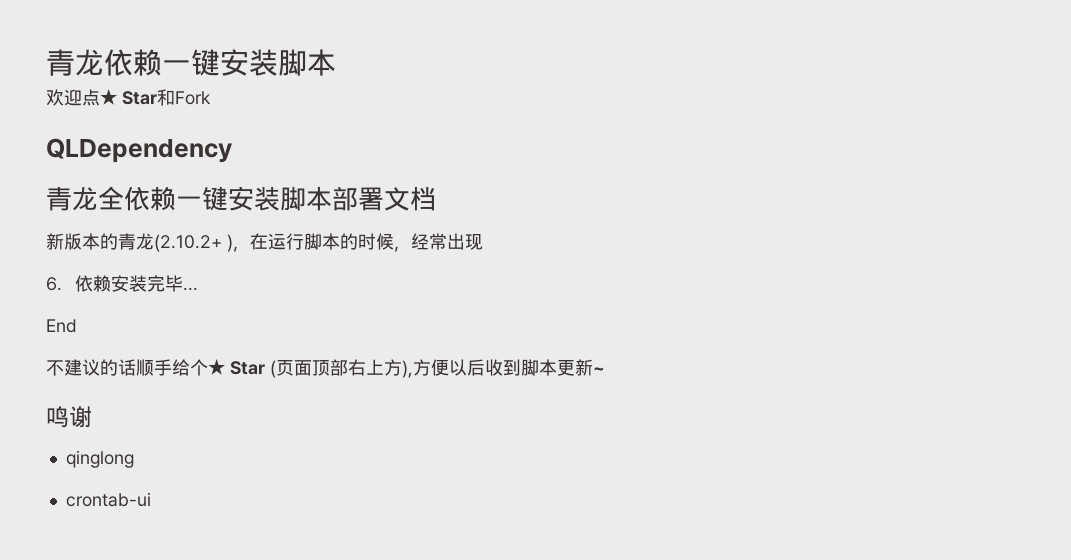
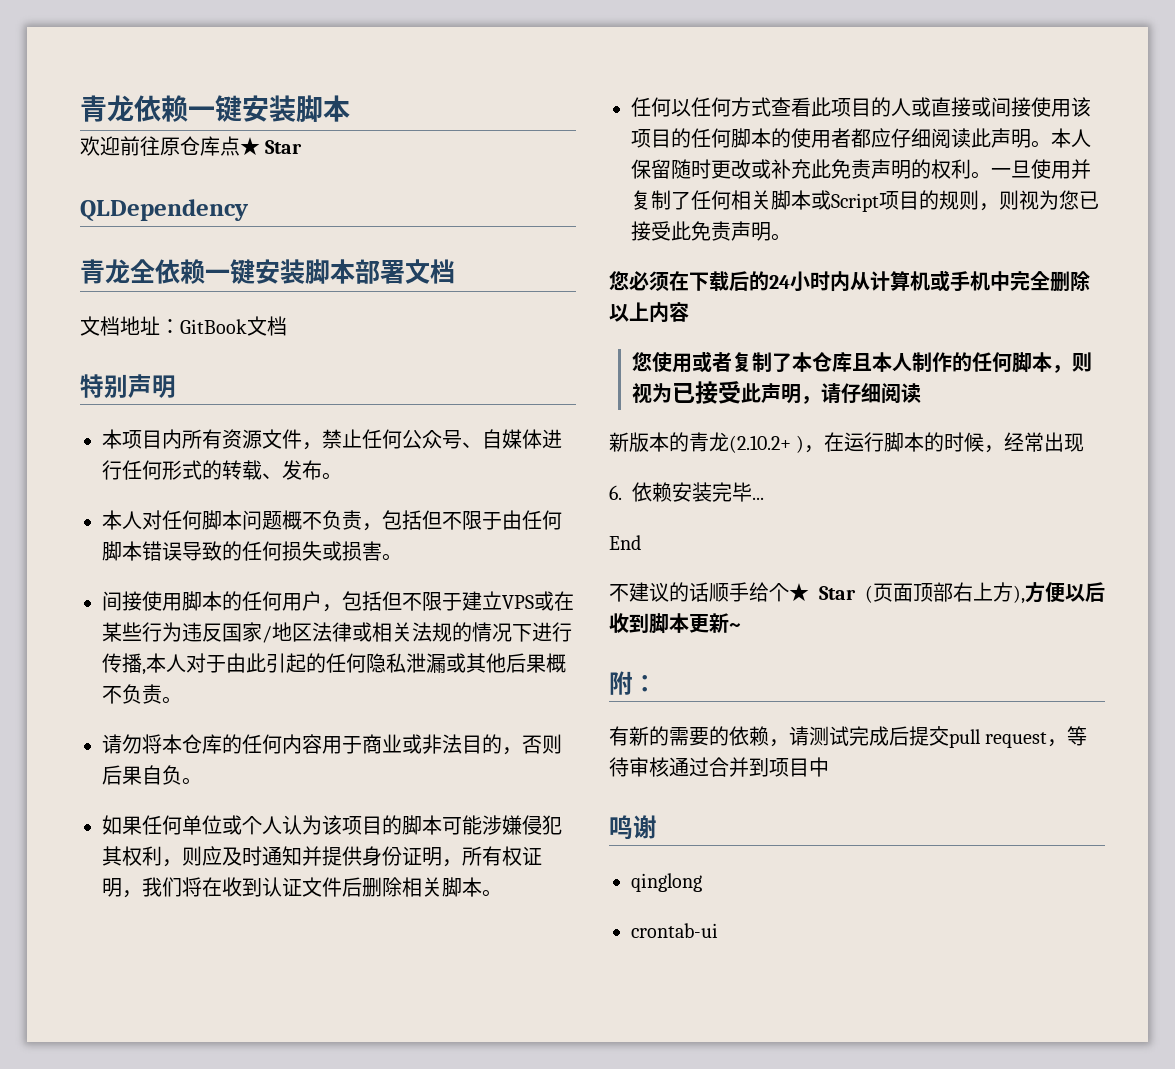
- 欢迎点★ Star和Fork
+ 欢迎前往原仓库点★ Star
+ 文档地址：GitBook文档
+ 特别声明
+ 本项目内所有资源文件，禁止任何公众号、自媒体进行任何形式的转载、发布。
+ 本人对任何脚本问题概不负责，包括但不限于由任何脚本错误导致的任何损失或损害。
+ 间接使用脚本的任何用户，包括但不限于建立VPS或在某些行为违反国家/地区法律或相关法规的情况下进行传播,本人对于由此引起的任何隐私泄漏或其他后果概不负责。
+ 请勿将本仓库的任何内容用于商业或非法目的，否则后果自负。
+ 如果任何单位或个人认为该项目的脚本可能涉嫌侵犯其权利，则应及时通知并提供身份证明，所有权证明，我们将在收到认证文件后删除相关脚本。
+ 任何以任何方式查看此项目的人或直接或间接使用该项目的任何脚本的使用者都应仔细阅读此声明。本人保留随时更改或补充此免责声明的权利。一旦使用并复制了任何相关脚本或Script项目的规则，则视为您已接受此免责声明。
+ 您必须在下载后的24小时内从计算机或手机中完全删除以上内容
+ 您使用或者复制了本仓库且本人制作的任何脚本，则视为已接受此声明，请仔细阅读
+ 附：
+ 有新的需要的依赖，请测试完成后提交pull request，等待审核通过合并到项目中

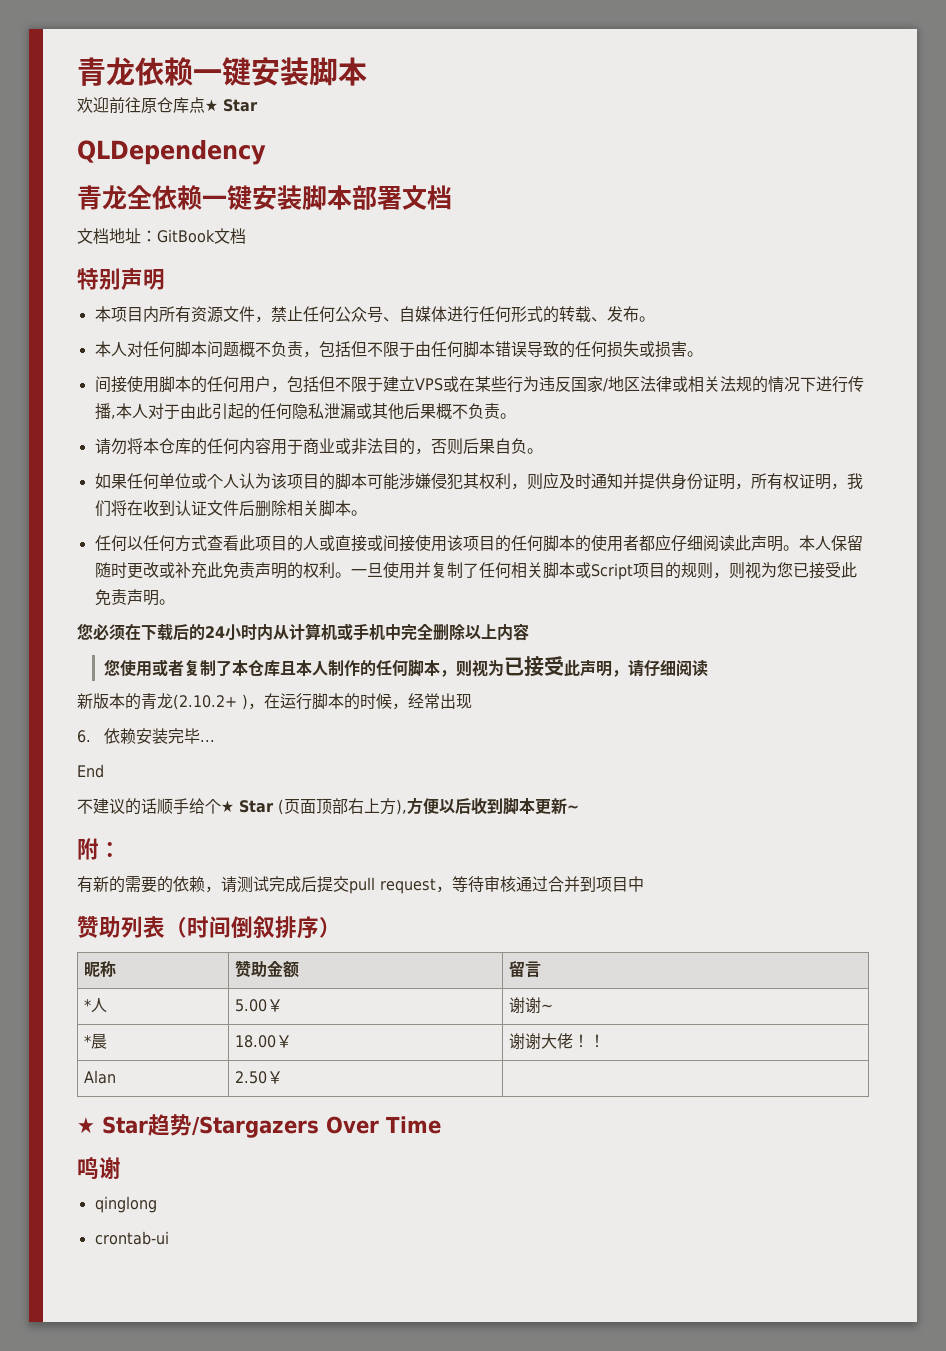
+ 赞助列表（时间倒叙排序）
+ 昵称 | 赞助金额 | 留言
+ *人 | 5.00￥ | 谢谢~
+ *晨 | 18.00￥ | 谢谢大佬！！
+ Alan | 2.50￥ |
+ ★ Star趋势/Stargazers Over Time

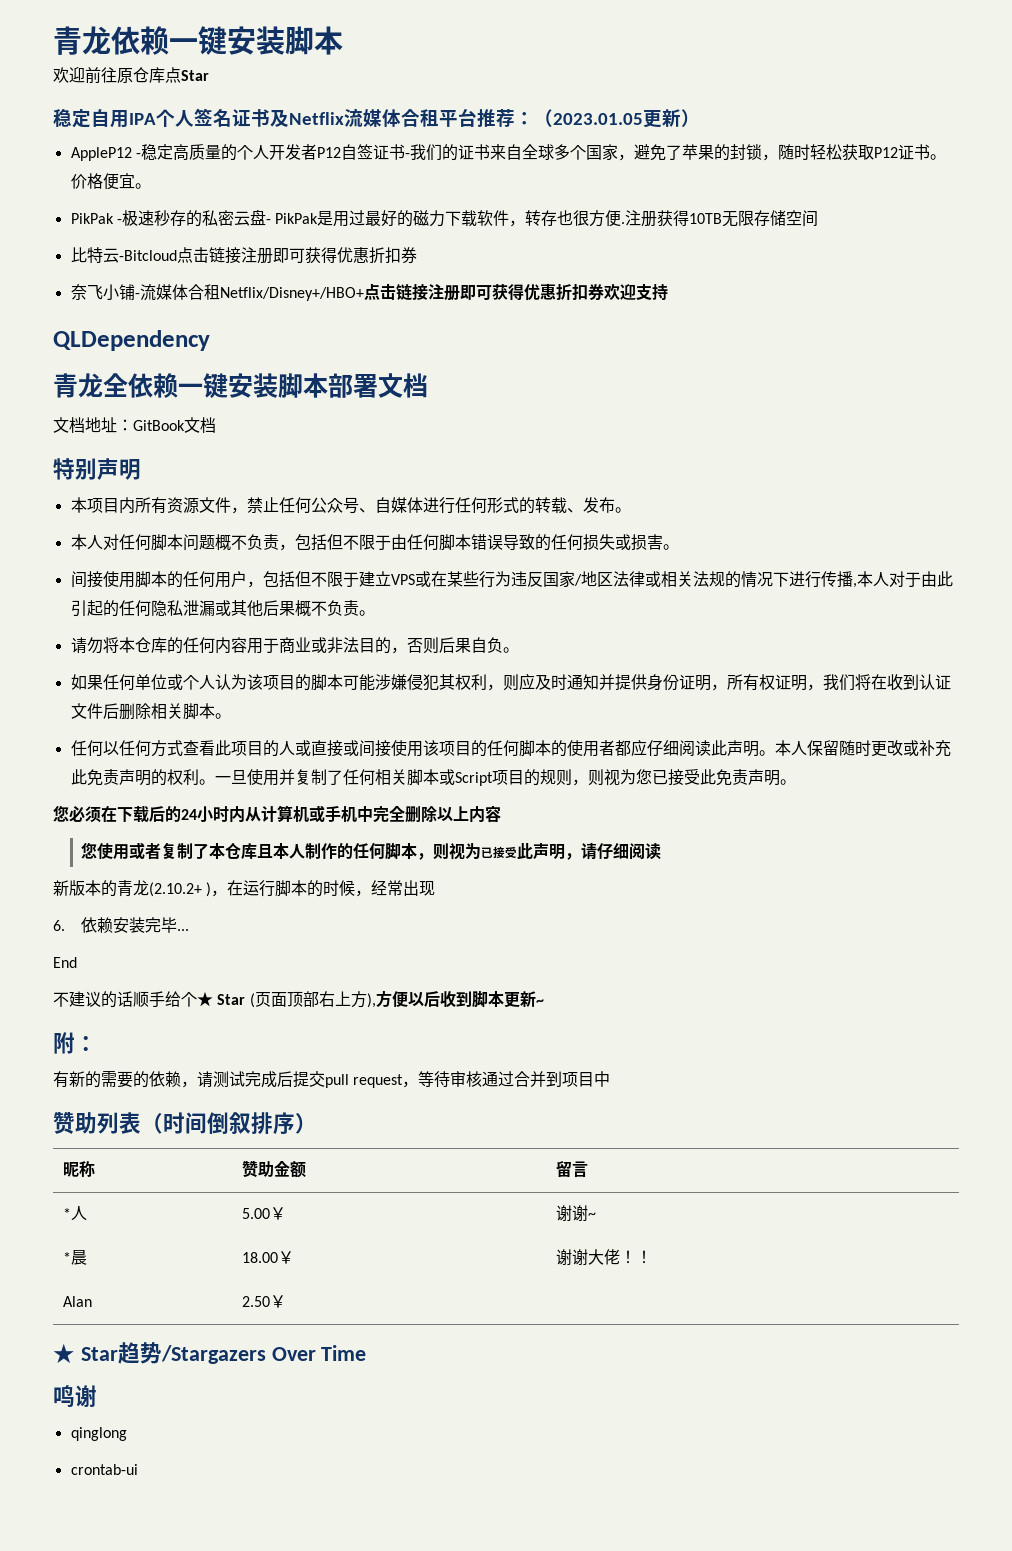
- 欢迎前往原仓库点★ Star
+ 欢迎前往原仓库点Star
+ 稳定自用IPA个人签名证书及Netflix流媒体合租平台推荐：（2023.01.05更新）
+ AppleP12 -稳定高质量的个人开发者P12自签证书-我们的证书来自全球多个国家，避免了苹果的封锁，随时轻松获取P12证书。价格便宜。
+ PikPak -极速秒存的私密云盘- PikPak是用过最好的磁力下载软件，转存也很方便.注册获得10TB无限存储空间
+ 比特云-Bitcloud点击链接注册即可获得优惠折扣券
+ 奈飞小铺-流媒体合租Netflix/Disney+/HBO+点击链接注册即可获得优惠折扣券欢迎支持

